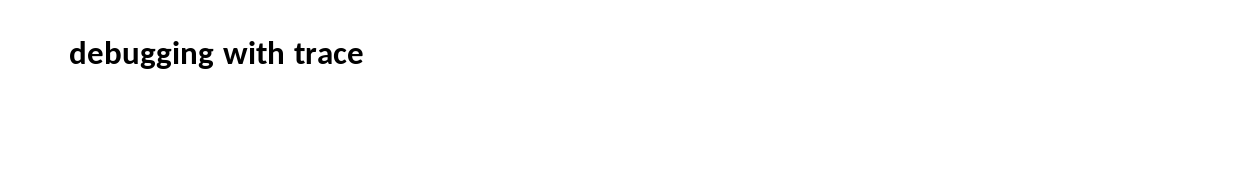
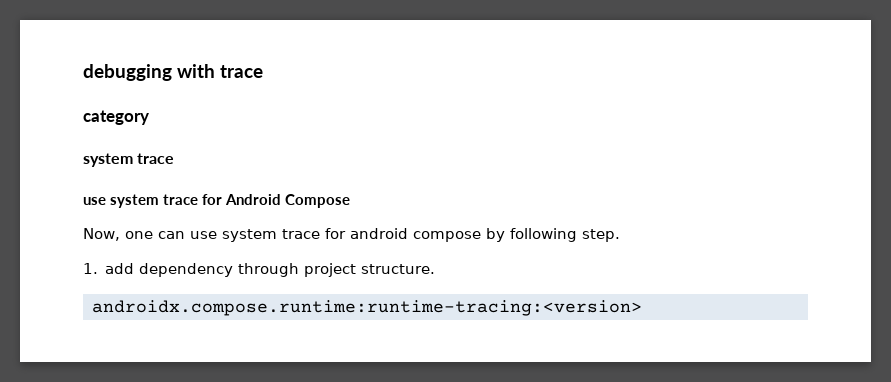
+ category
+ system trace
+ use system trace for Android Compose
+ Now, one can use system trace for android compose by following step.
+ 1. add dependency through project structure.
+ androidx.compose.runtime:runtime-tracing:<version>

